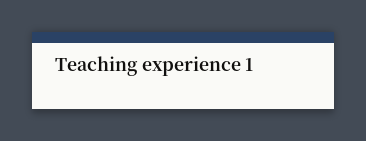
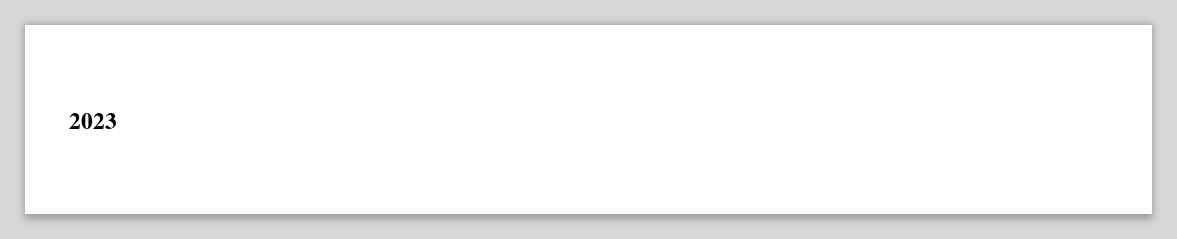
- Teaching experience 1
+ 2023

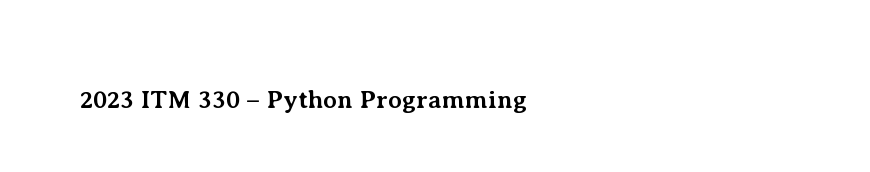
- 2023
+ 2023 ITM 330 – Python Programming

